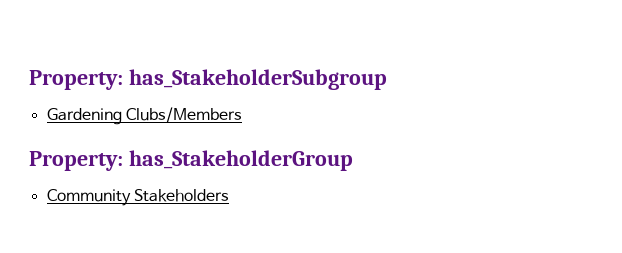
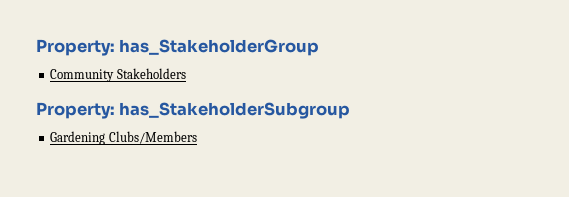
+ Property: has_StakeholderGroup
+ Community Stakeholders
- Property: has_StakeholderGroup
- Community Stakeholders

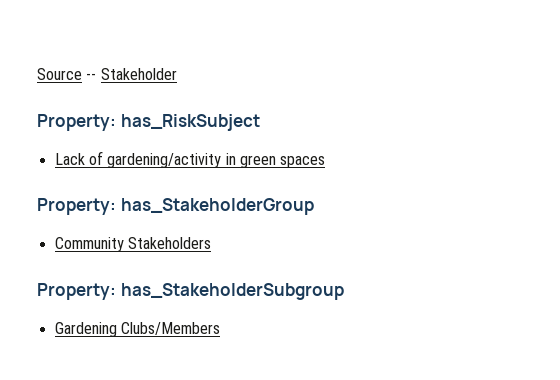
+ Source -- Stakeholder
+ Property: has_RiskSubject
+ Lack of gardening/activity in green spaces

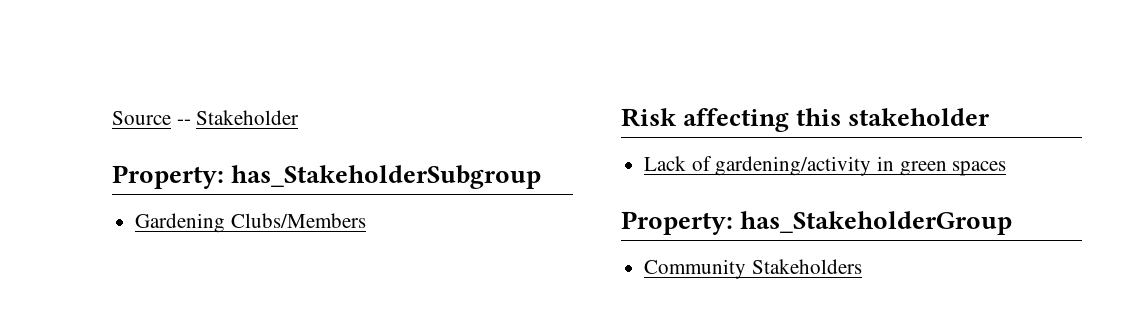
- Property: has_RiskSubject
+ Property: has_StakeholderSubgroup
+ Gardening Clubs/Members
+ Risk affecting this stakeholder
- Property: has_StakeholderSubgroup
- Gardening Clubs/Members

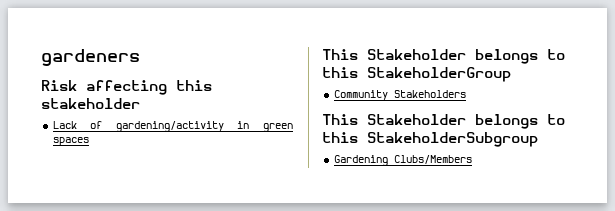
- Source -- Stakeholder
- Property: has_StakeholderSubgroup
- Gardening Clubs/Members
+ gardeners
- Property: has_StakeholderGroup
+ This Stakeholder belongs to this StakeholderGroup
  Community Stakeholders
+ This Stakeholder belongs to this StakeholderSubgroup
+ Gardening Clubs/Members

